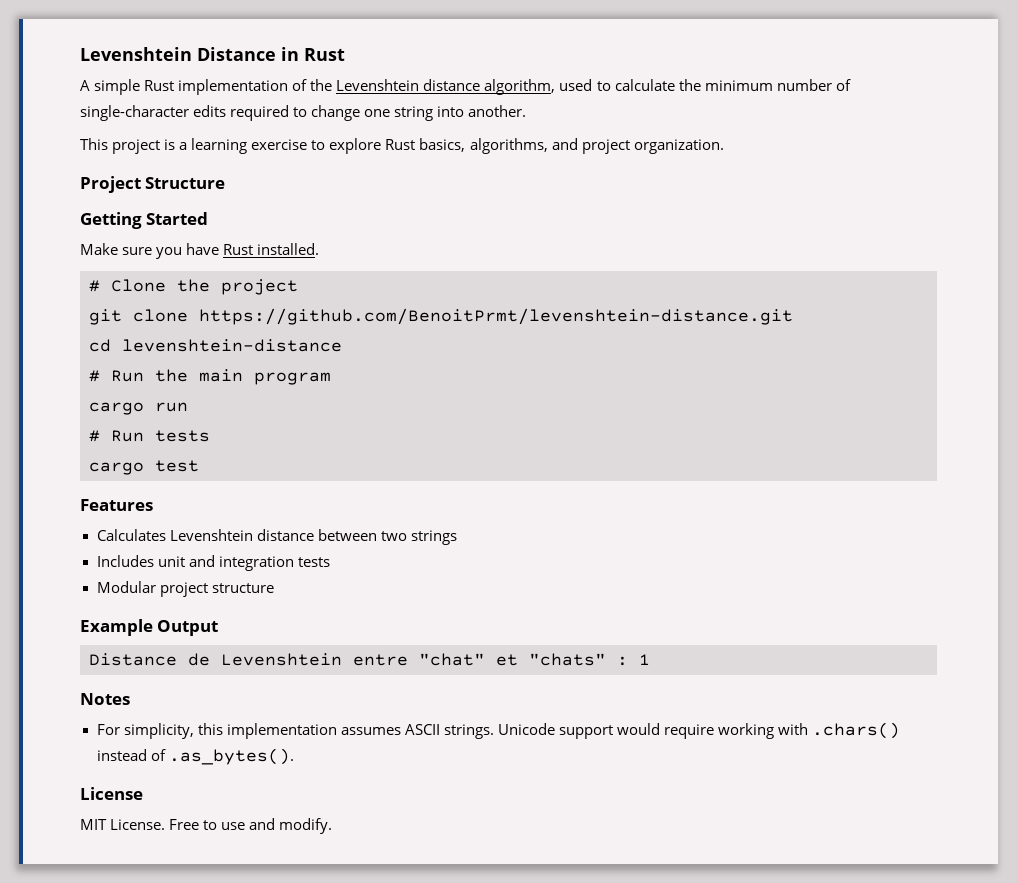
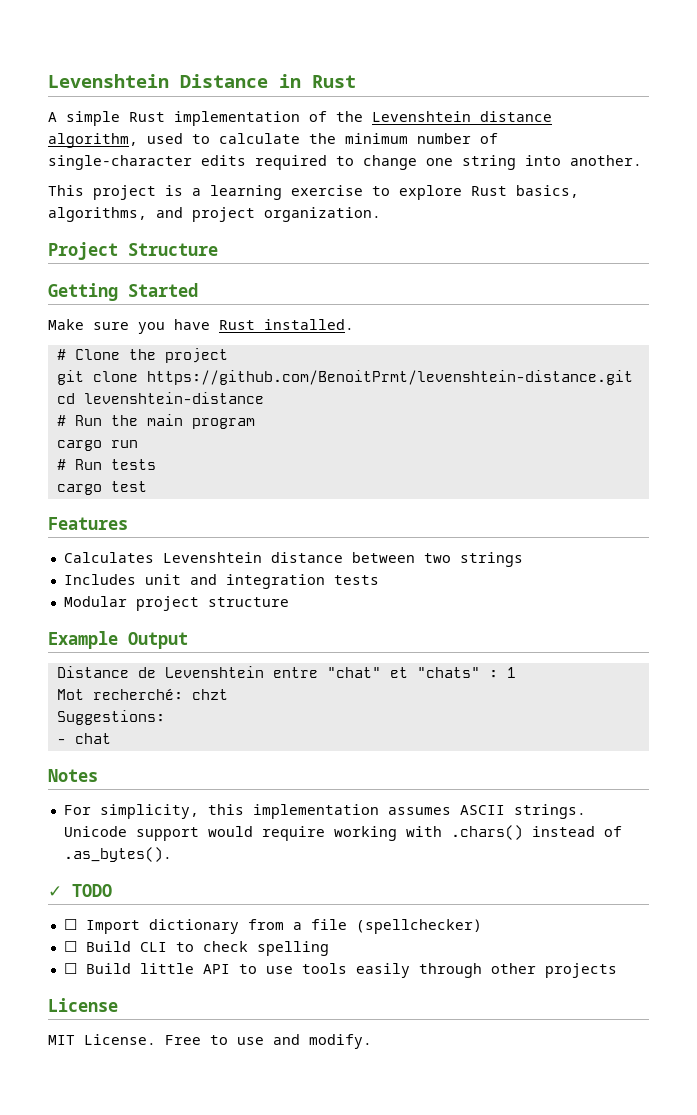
+ Mot recherché: chzt
+ Suggestions:
+ - chat
+ ✓ TODO
+ ☐ Import dictionary from a file (spellchecker)
+ ☐ Build CLI to check spelling
+ ☐ Build little API to use tools easily through other projects

